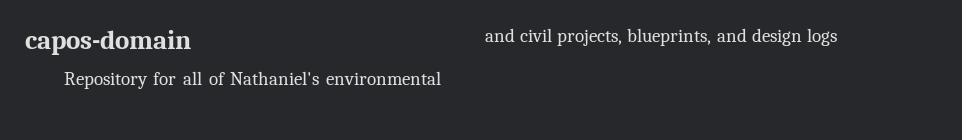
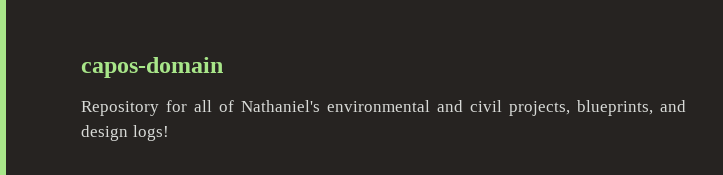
- Repository for all of Nathaniel's environmental and civil projects, blueprints, and design logs
+ Repository for all of Nathaniel's environmental and civil projects, blueprints, and design logs!

